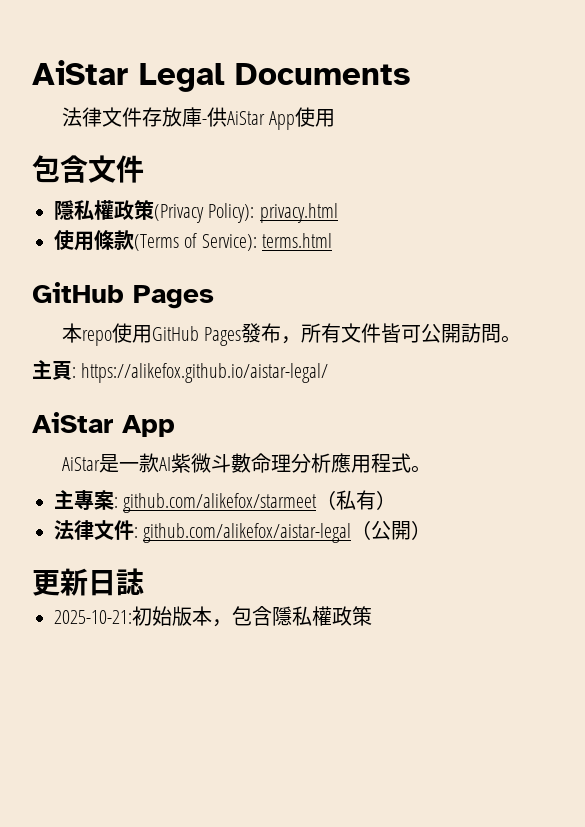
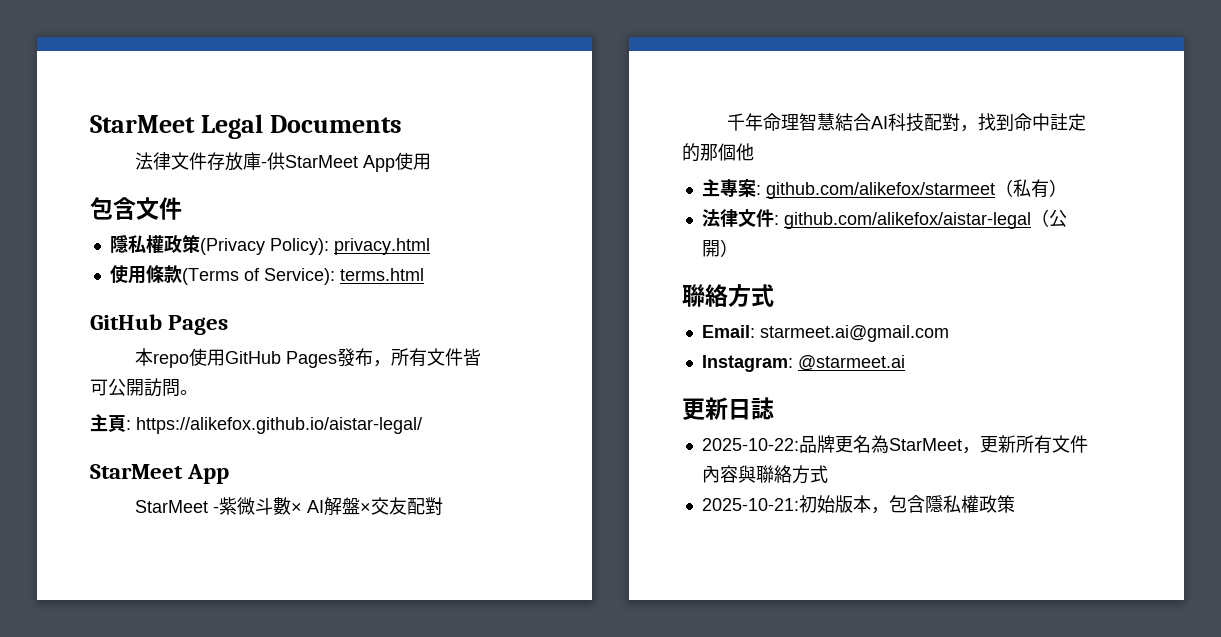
- AiStar Legal Documents
+ StarMeet Legal Documents
- 法律文件存放庫-供AiStar App使用
+ 法律文件存放庫-供StarMeet App使用
  主頁: https://alikefox.github.io/aistar-legal/
- AiStar App
+ StarMeet App
- AiStar是一款AI紫微斗數命理分析應用程式。
+ StarMeet -紫微斗數× AI解盤×交友配對
+ 千年命理智慧結合AI科技配對，找到命中註定的那個他
  法律文件: github.com/alikefox/aistar-legal（公開）
+ 聯絡方式
+ Email: starmeet.ai@gmail.com
+ Instagram: @starmeet.ai
  更新日誌
+ 2025-10-22:品牌更名為StarMeet，更新所有文件內容與聯絡方式

